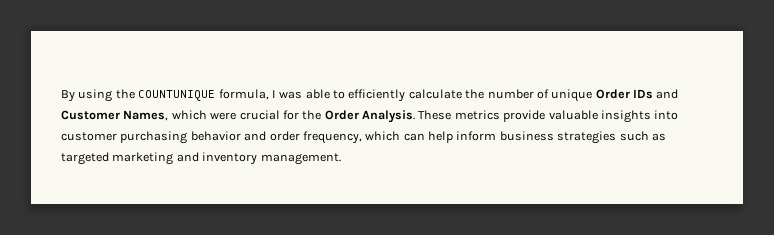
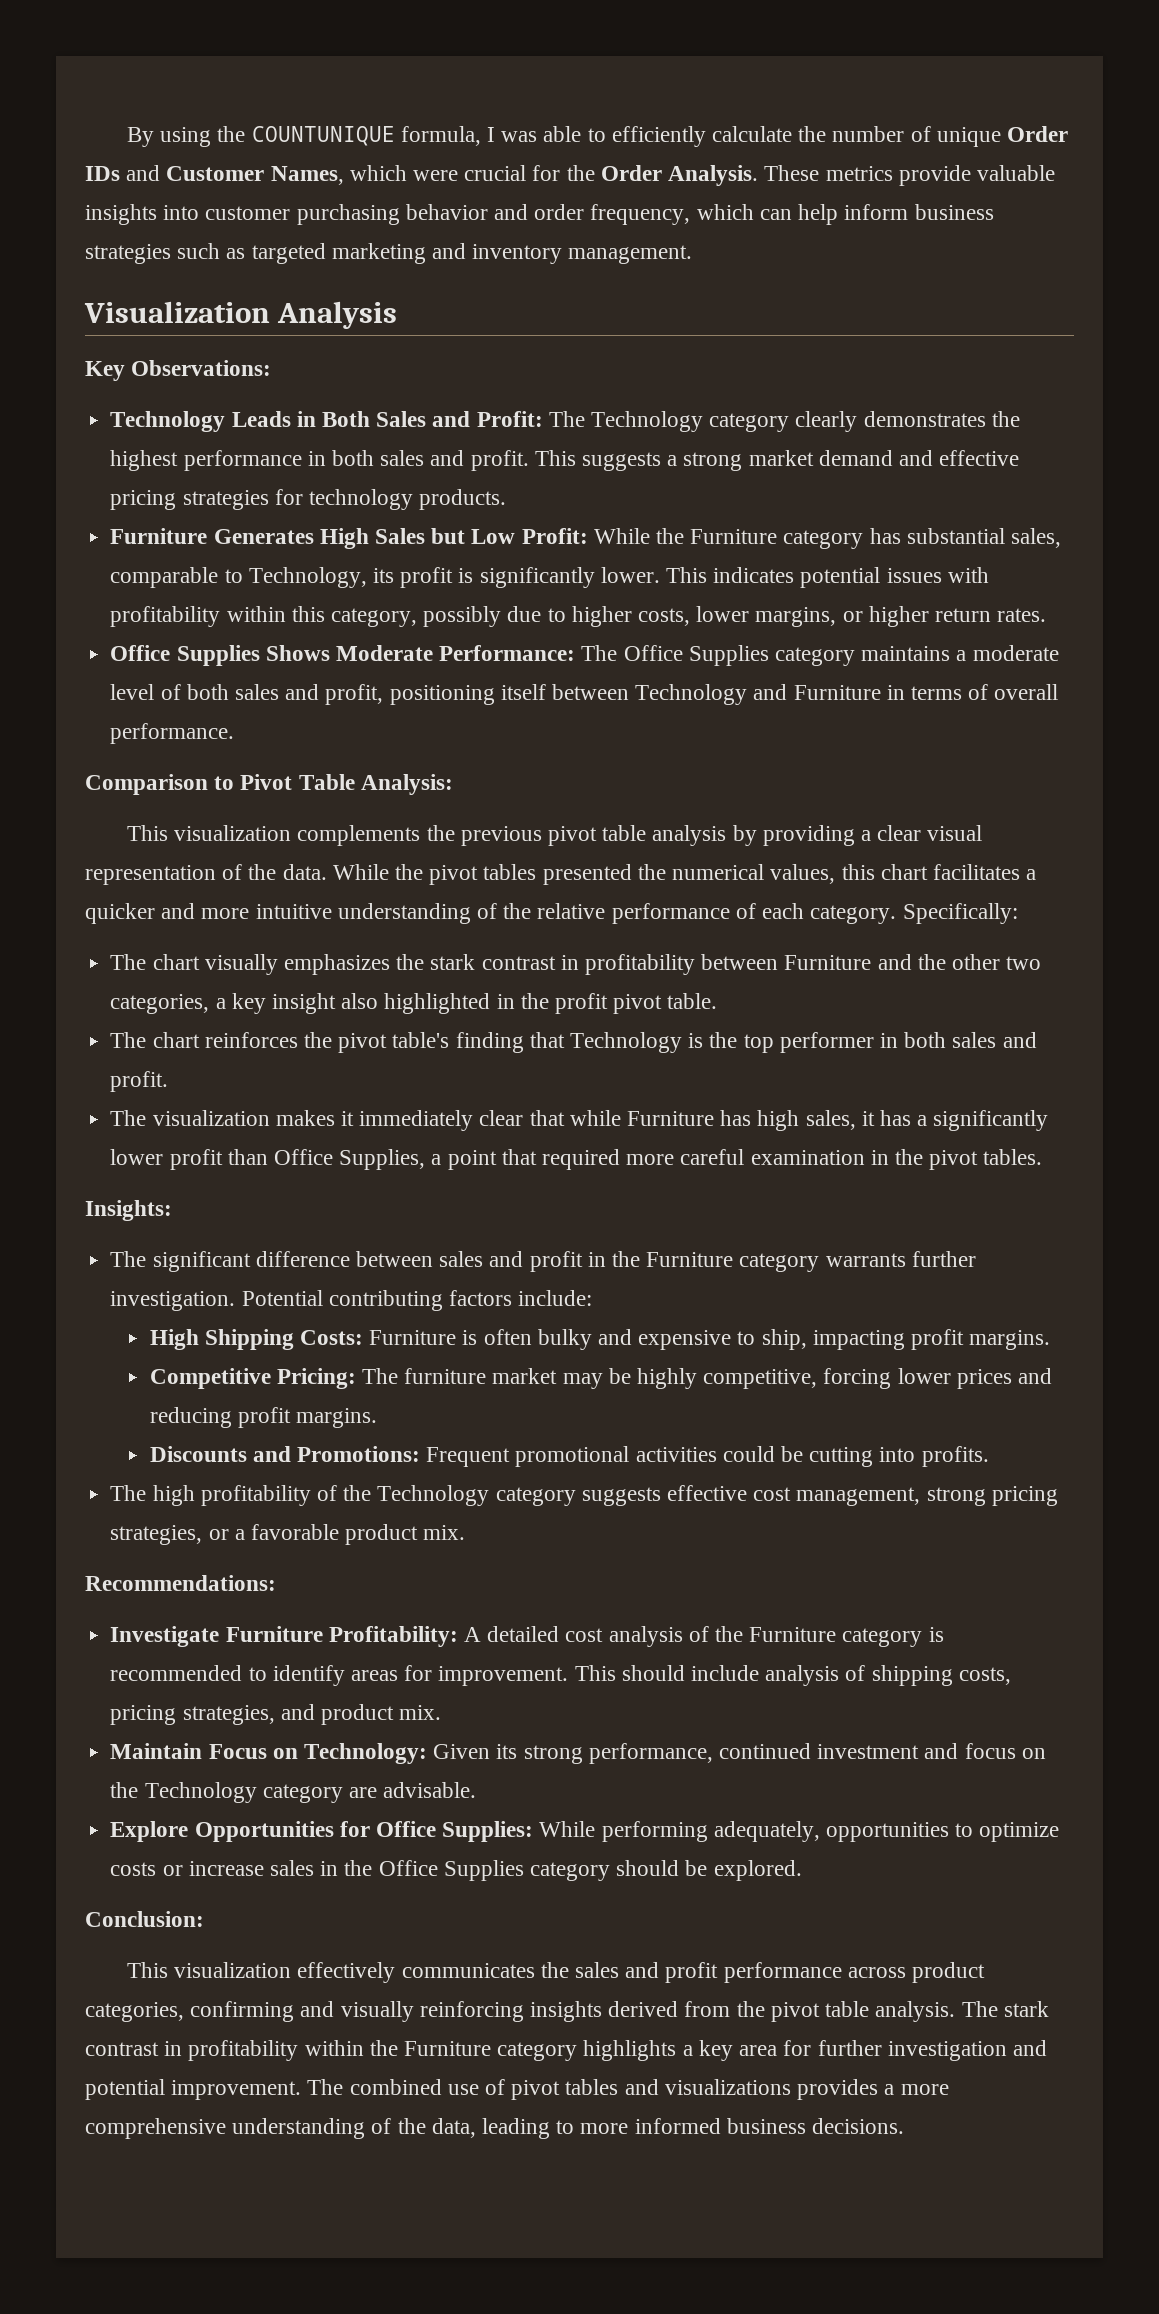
+ Visualization Analysis
+ Key Observations:
+ Technology Leads in Both Sales and Profit: The Technology category clearly demonstrates the highest performance in both sales and profit. This suggests a strong market demand and effective pricing strategies for technology products.
+ Furniture Generates High Sales but Low Profit: While the Furniture category has substantial sales, comparable to Technology, its profit is significantly lower. This indicates potential issues with profitability within this category, possibly due to higher costs, lower margins, or higher return rates.
+ Office Supplies Shows Moderate Performance: The Office Supplies category maintains a moderate level of both sales and profit, positioning itself between Technology and Furniture in terms of overall performance.
+ Comparison to Pivot Table Analysis:
+ This visualization complements the previous pivot table analysis by providing a clear visual representation of the data. While the pivot tables presented the numerical values, this chart facilitates a quicker and more intuitive understanding of the relative performance of each category. Specifically:
+ The chart visually emphasizes the stark contrast in profitability between Furniture and the other two categories, a key insight also highlighted in the profit pivot table.
+ The chart reinforces the pivot table's finding that Technology is the top performer in both sales and profit.
+ The visualization makes it immediately clear that while Furniture has high sales, it has a significantly lower profit than Office Supplies, a point that required more careful examination in the pivot tables.
+ Insights:
+ The significant difference between sales and profit in the Furniture category warrants further investigation. Potential contributing factors include:
+ High Shipping Costs: Furniture is often bulky and expensive to ship, impacting profit margins.
+ Competitive Pricing: The furniture market may be highly competitive, forcing lower prices and reducing profit margins.
+ Discounts and Promotions: Frequent promotional activities could be cutting into profits.
+ The high profitability of the Technology category suggests effective cost management, strong pricing strategies, or a favorable product mix.
+ Recommendations:
+ Investigate Furniture Profitability: A detailed cost analysis of the Furniture category is recommended to identify areas for improvement. This should include analysis of shipping costs, pricing strategies, and product mix.
+ Maintain Focus on Technology: Given its strong performance, continued investment and focus on the Technology category are advisable.
+ Explore Opportunities for Office Supplies: While performing adequately, opportunities to optimize costs or increase sales in the Office Supplies category should be explored.
+ Conclusion:
+ This visualization effectively communicates the sales and profit performance across product categories, confirming and visually reinforcing insights derived from the pivot table analysis. The stark contrast in profitability within the Furniture category highlights a key area for further investigation and potential improvement. The combined use of pivot tables and visualizations provides a more comprehensive understanding of the data, leading to more informed business decisions.

